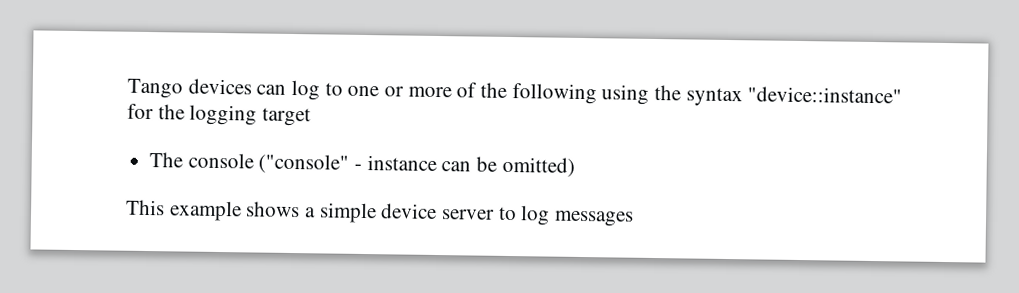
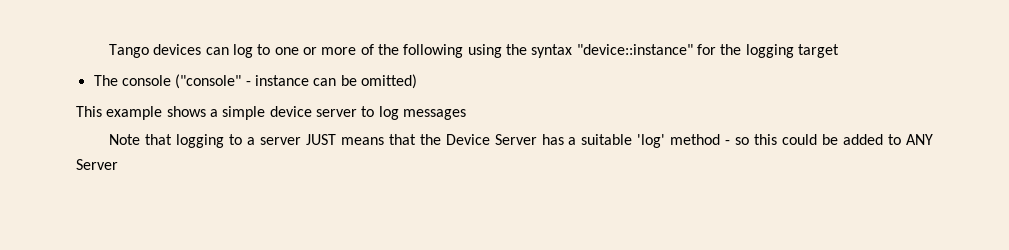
+ Note that logging to a server JUST means that the Device Server has a suitable 'log' method - so this could be added to ANY Server

